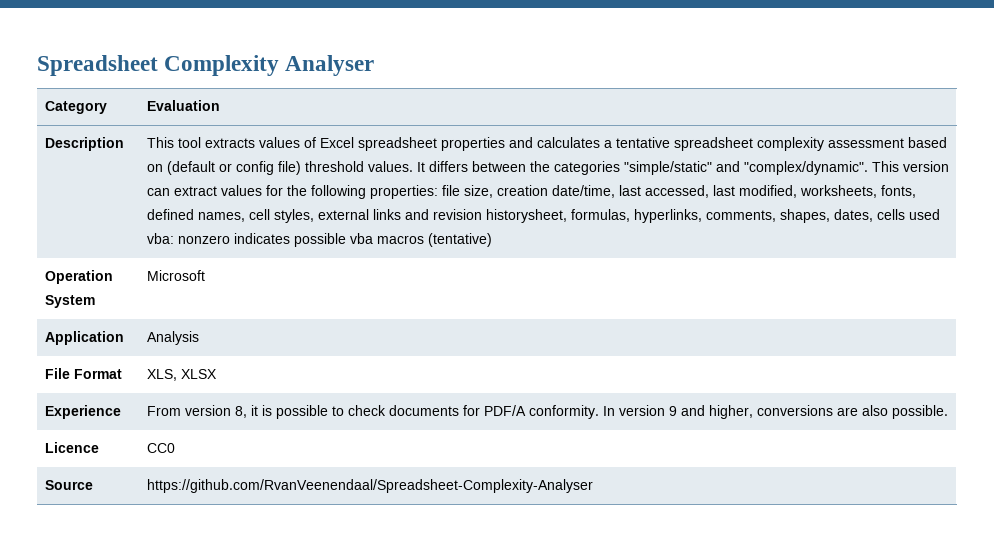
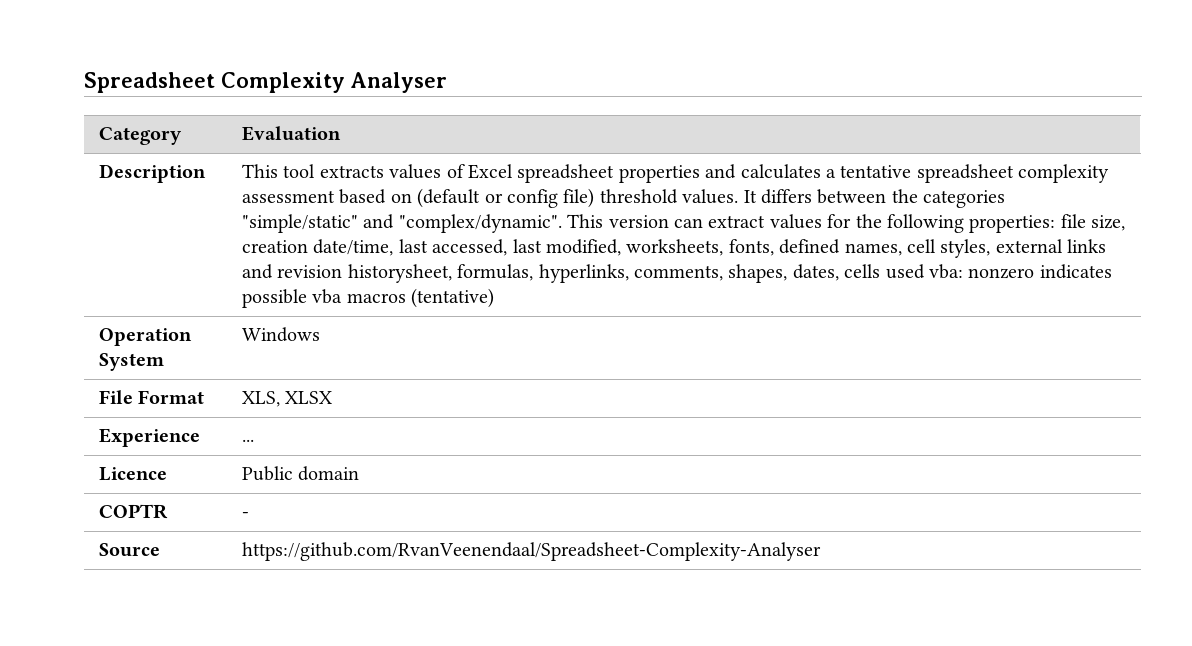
- Operation System | Microsoft
- Application | Analysis
+ Operation System | Windows
- Experience | From version 8, it is possible to check documents for PDF/A conformity. In version 9 and higher, conversions are also possible.
- Licence | CC0
+ Experience | ...
+ Licence | Public domain
+ COPTR | -

